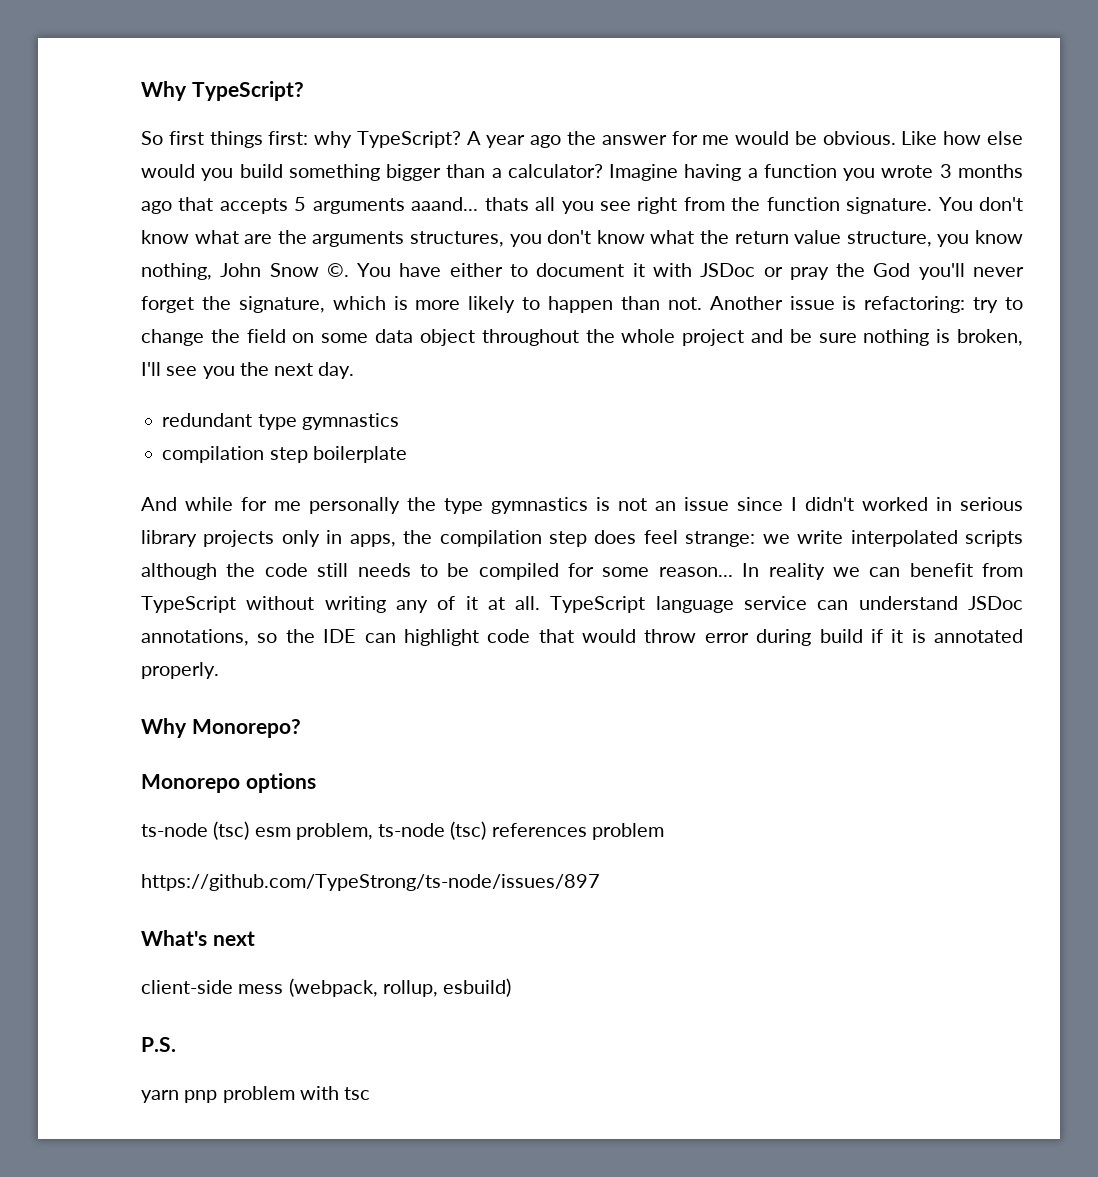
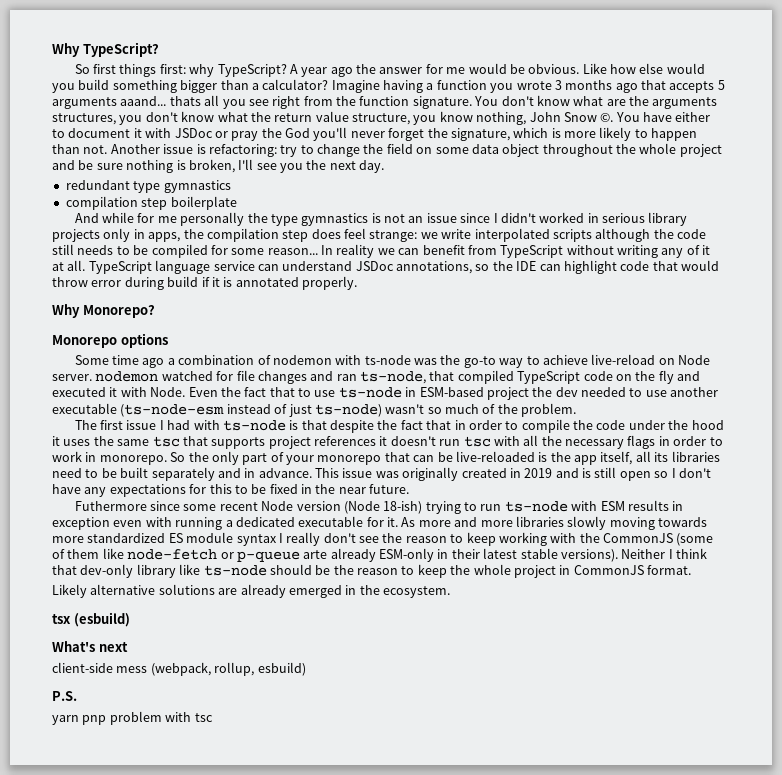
- ts-node (tsc) esm problem, ts-node (tsc) references problem
- https://github.com/TypeStrong/ts-node/issues/897
+ Some time ago a combination of nodemon with ts-node was the go-to way to achieve live-reload on Node server. nodemon watched for file changes and ran ts-node, that compiled TypeScript code on the fly and executed it with Node. Even the fact that to use ts-node in ESM-based project the dev needed to use another executable (ts-node-esm instead of just ts-node) wasn't so much of the problem.
+ The first issue I had with ts-node is that despite the fact that in order to compile the code under the hood it uses the same tsc that supports project references it doesn't run tsc with all the necessary flags in order to work in monorepo. So the only part of your monorepo that can be live-reloaded is the app itself, all its libraries need to be built separately and in advance. This issue was originally created in 2019 and is still open so I don't have any expectations for this to be fixed in the near future.
+ Futhermore since some recent Node version (Node 18-ish) trying to run ts-node with ESM results in exception even with running a dedicated executable for it. As more and more libraries slowly moving towards more standardized ES module syntax I really don't see the reason to keep working with the CommonJS (some of them like node-fetch or p-queue arte already ESM-only in their latest stable versions). Neither I think that dev-only library like ts-node should be the reason to keep the whole project in CommonJS format.
+ Likely alternative solutions are already emerged in the ecosystem.
+ tsx (esbuild)

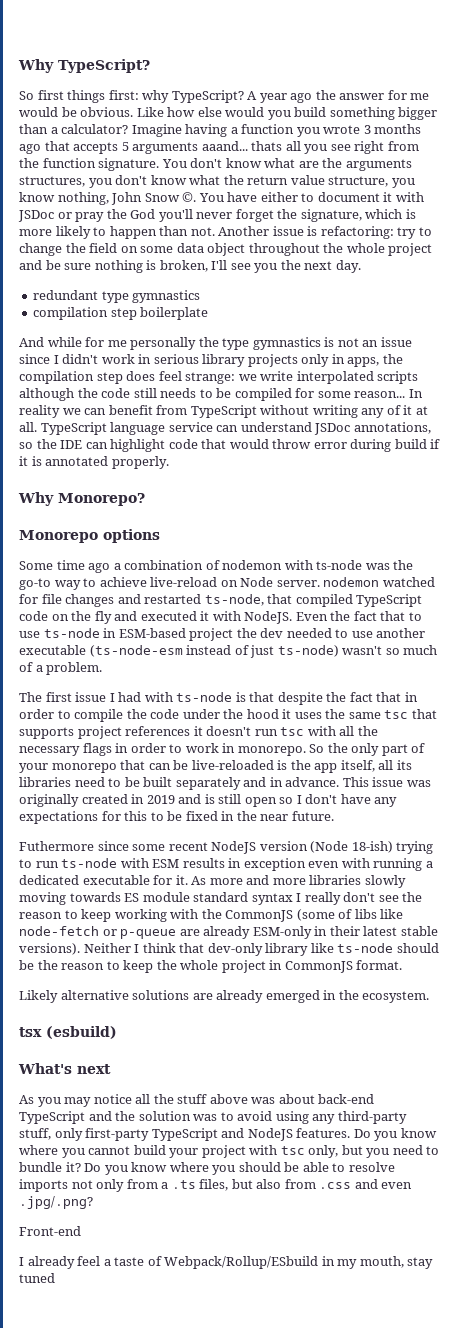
- And while for me personally the type gymnastics is not an issue since I didn't worked in serious library projects only in apps, the compilation step does feel strange: we write interpolated scripts although the code still needs to be compiled for some reason...
+ And while for me personally the type gymnastics is not an issue since I didn't work in serious library projects only in apps, the compilation step does feel strange: we write interpolated scripts although the code still needs to be compiled for some reason...
- Some time ago a combination of nodemon with ts-node was the go-to way to achieve live-reload on Node server. nodemon watched for file changes and ran ts-node, that compiled TypeScript code on the fly and executed it with Node.
+ Some time ago a combination of nodemon with ts-node was the go-to way to achieve live-reload on Node server. nodemon watched for file changes and restarted ts-node, that compiled TypeScript code on the fly and executed it with NodeJS.
- Even the fact that to use ts-node in ESM-based project the dev needed to use another executable (ts-node-esm instead of just ts-node) wasn't so much of the problem.
+ Even the fact that to use ts-node in ESM-based project the dev needed to use another executable (ts-node-esm instead of just ts-node) wasn't so much of a problem.
- Futhermore since some recent Node version (Node 18-ish) trying to run ts-node with ESM results in exception even with running a dedicated executable for it.
+ Futhermore since some recent NodeJS version (Node 18-ish) trying to run ts-node with ESM results in exception even with running a dedicated executable for it.
- As more and more libraries slowly moving towards more standardized ES module syntax I really don't see the reason to keep working with the CommonJS (some of them like node-fetch or p-queue arte already ESM-only in their latest stable versions).
+ As more and more libraries slowly moving towards ES module standard syntax I really don't see the reason to keep working with the CommonJS (some of libs like node-fetch or p-queue are already ESM-only in their latest stable versions).
- client-side mess (webpack, rollup, esbuild)
- P.S.
- yarn pnp problem with tsc
+ As you may notice all the stuff above was about back-end TypeScript and the solution was to avoid using any third-party stuff, only first-party TypeScript and NodeJS features. Do you know where you cannot build your project with tsc only, but you need to bundle it? Do you know where you should be able to resolve imports not only from a .ts files, but also from .css and even .jpg/.png?
+ Front-end
+ I already feel a taste of Webpack/Rollup/ESbuild in my mouth, stay tuned

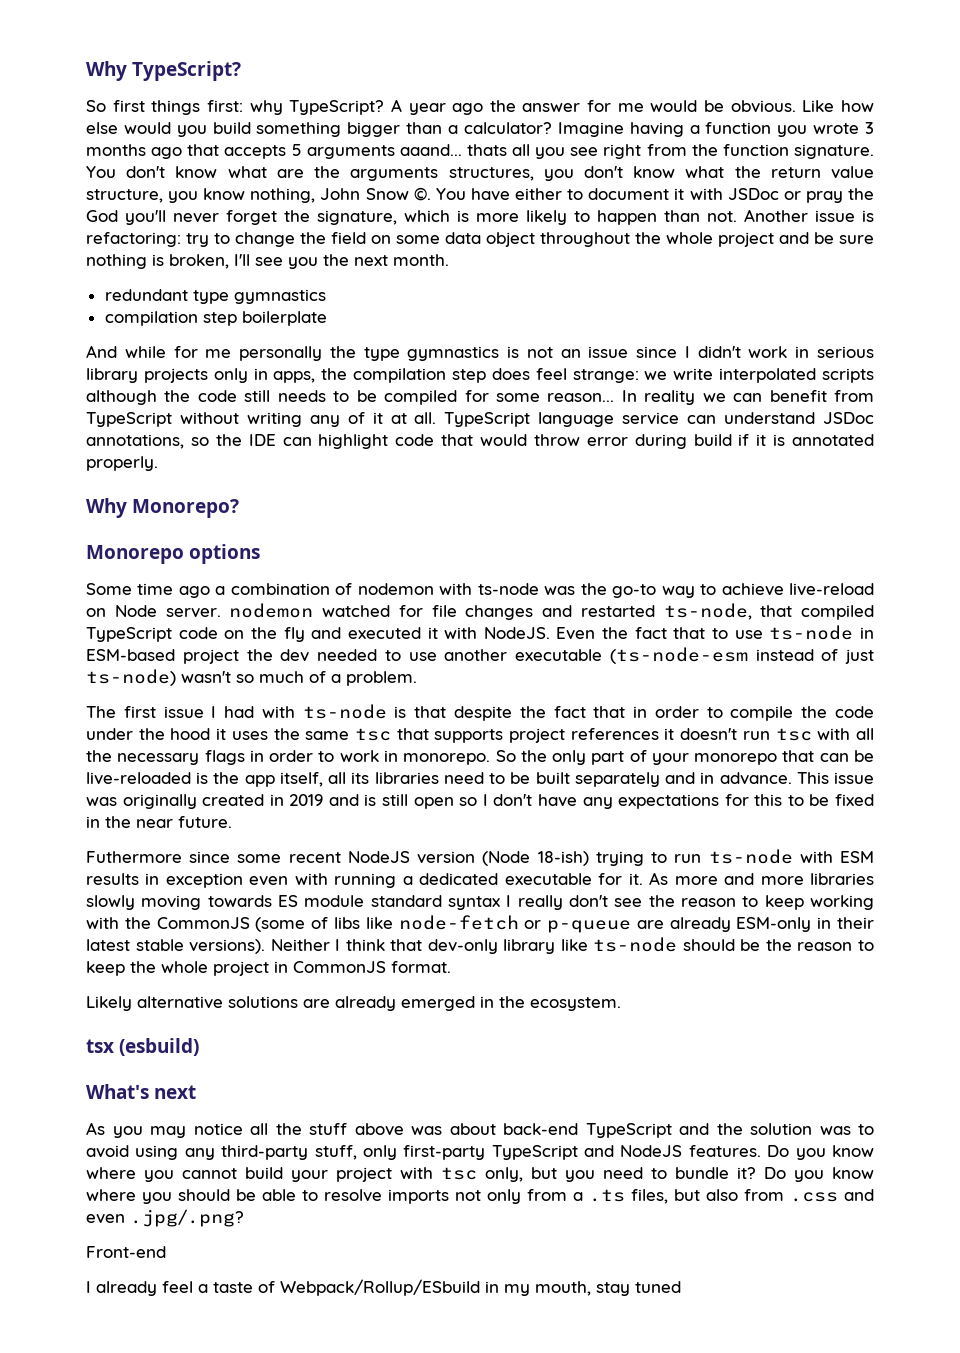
- Another issue is refactoring: try to change the field on some data object throughout the whole project and be sure nothing is broken, I'll see you the next day.
+ Another issue is refactoring: try to change the field on some data object throughout the whole project and be sure nothing is broken, I'll see you the next month.

